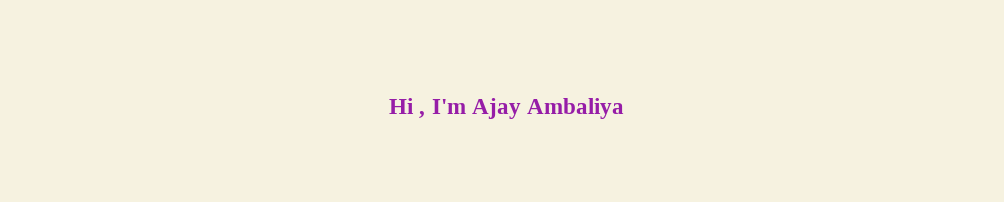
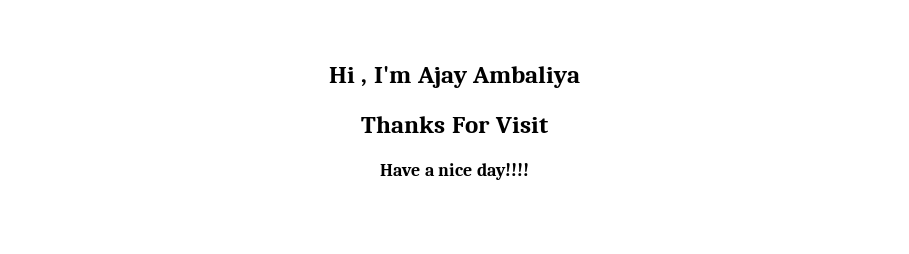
+ Thanks For Visit
+ Have a nice day!!!!

